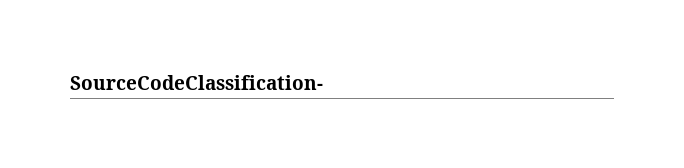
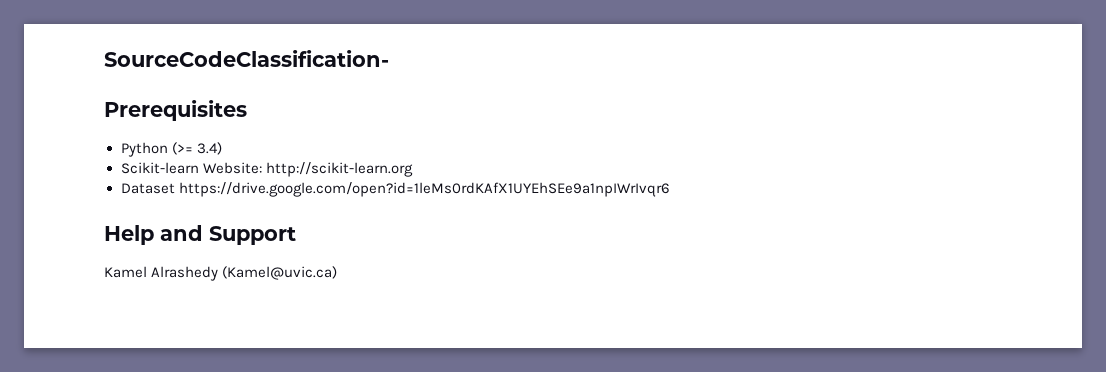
+ Prerequisites
+ Python (>= 3.4)
+ Scikit-learn Website: http://scikit-learn.org
+ Dataset https://drive.google.com/open?id=1leMs0rdKAfX1UYEhSEe9a1npIWrIvqr6
+ Help and Support
+ Kamel Alrashedy (Kamel@uvic.ca)

